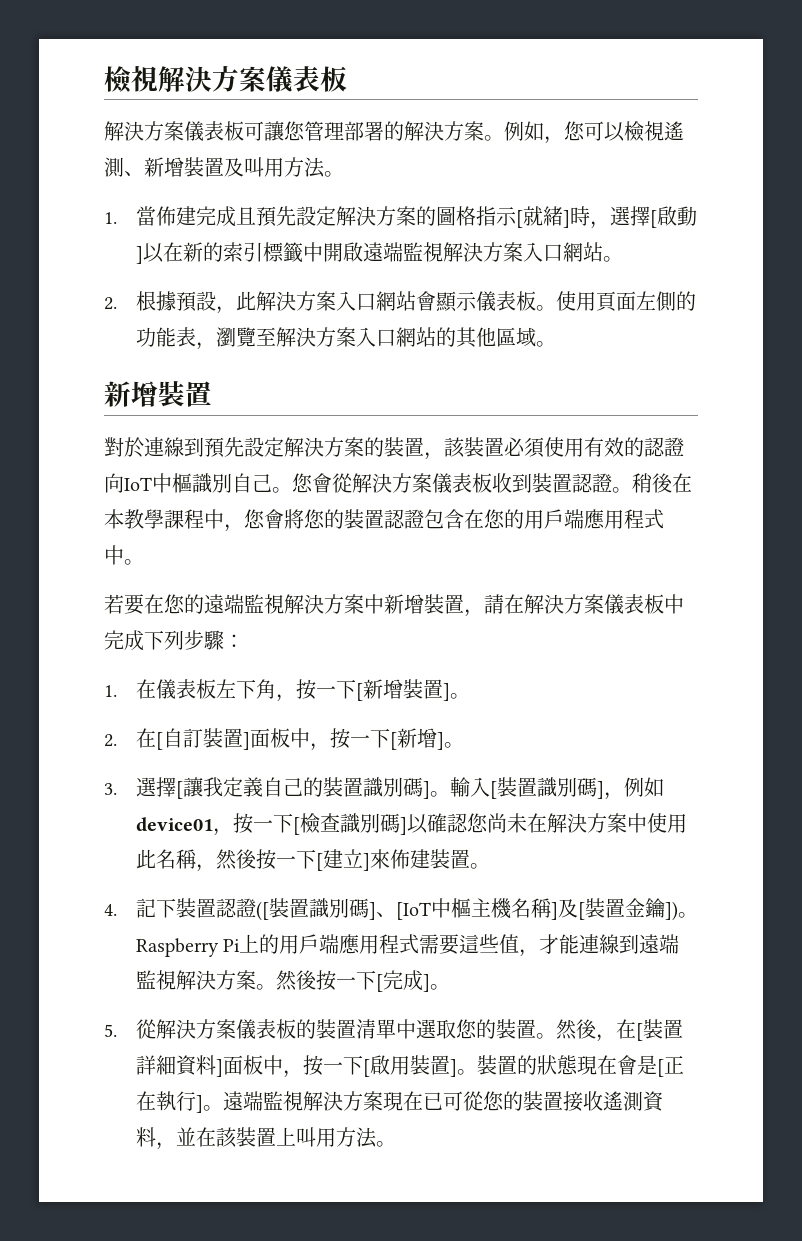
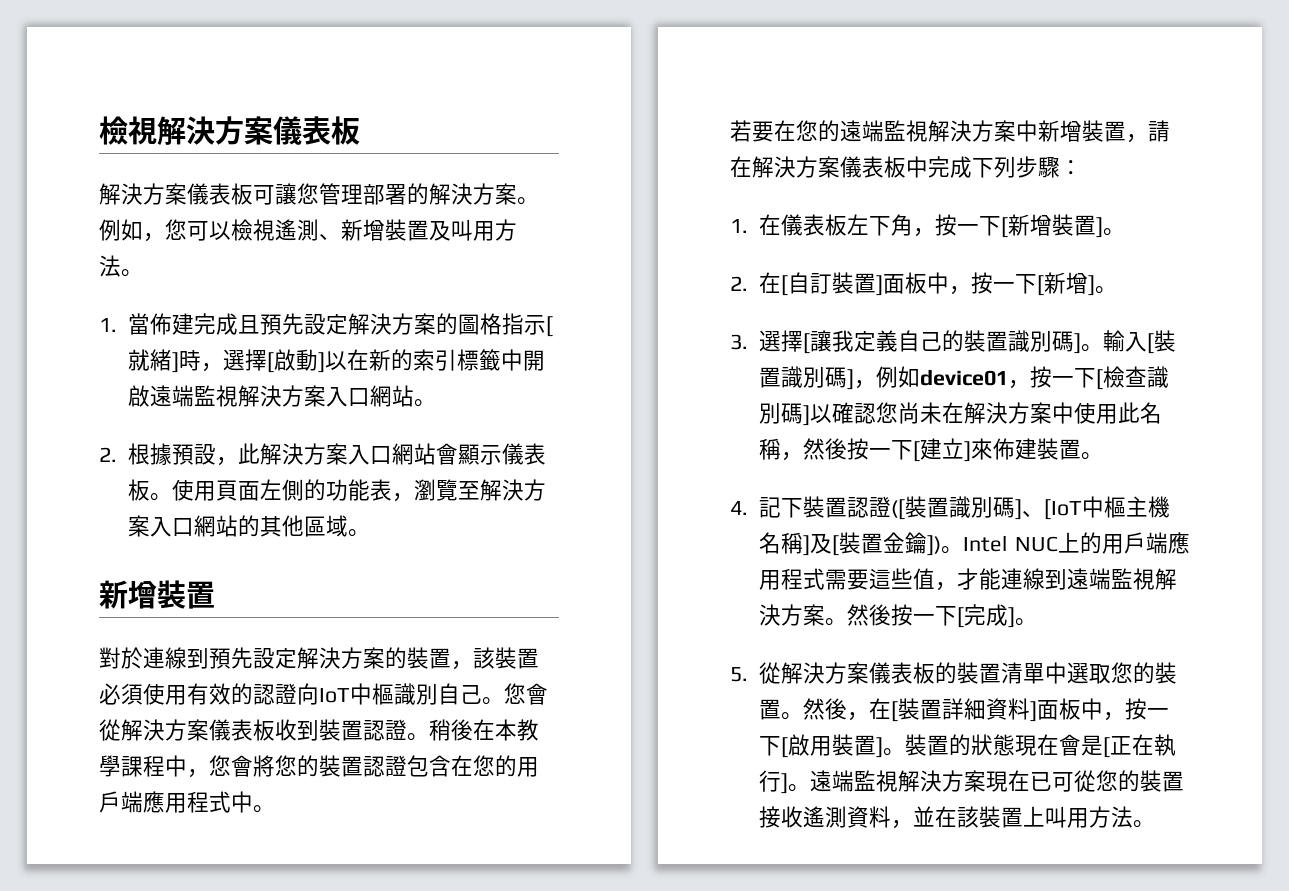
- Raspberry Pi上的用戶端應用程式需要這些值，才能連線到遠端監視解決方案。
+ Intel NUC上的用戶端應用程式需要這些值，才能連線到遠端監視解決方案。

